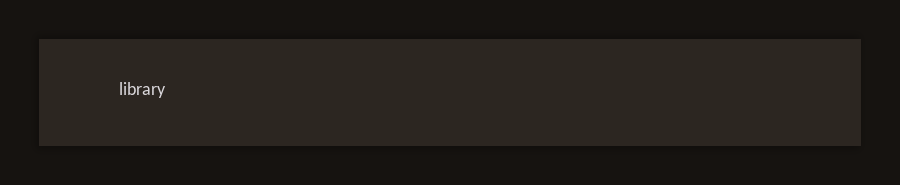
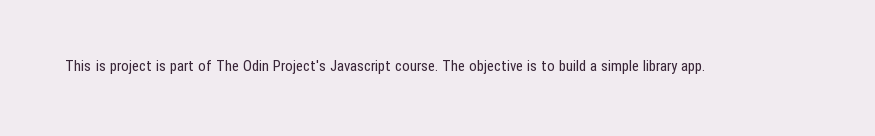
- library
+ This is project is part of The Odin Project's Javascript course. The objective is to build a simple library app.

